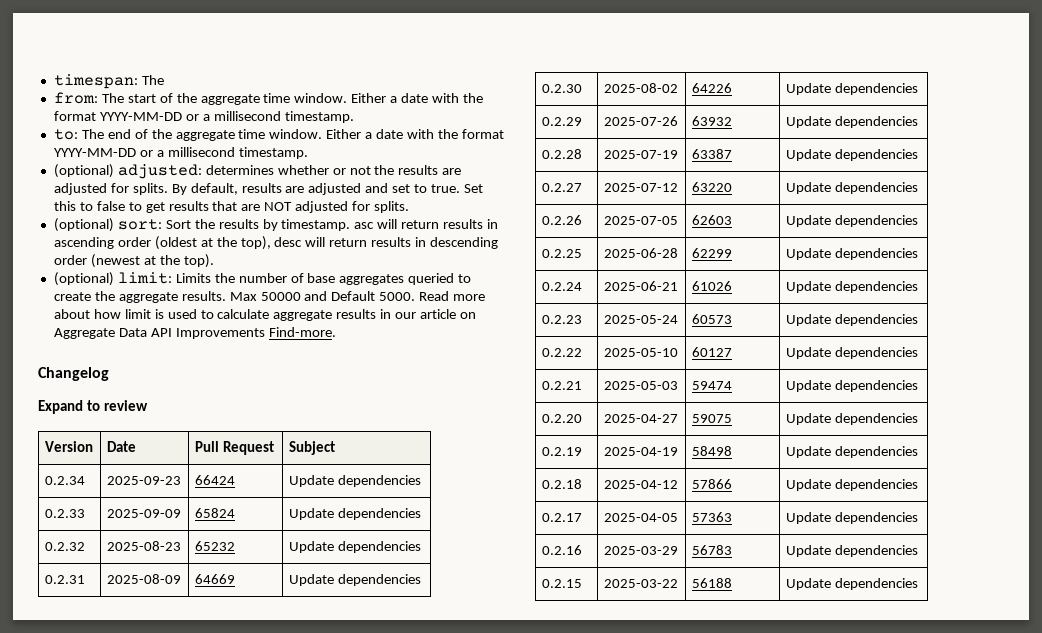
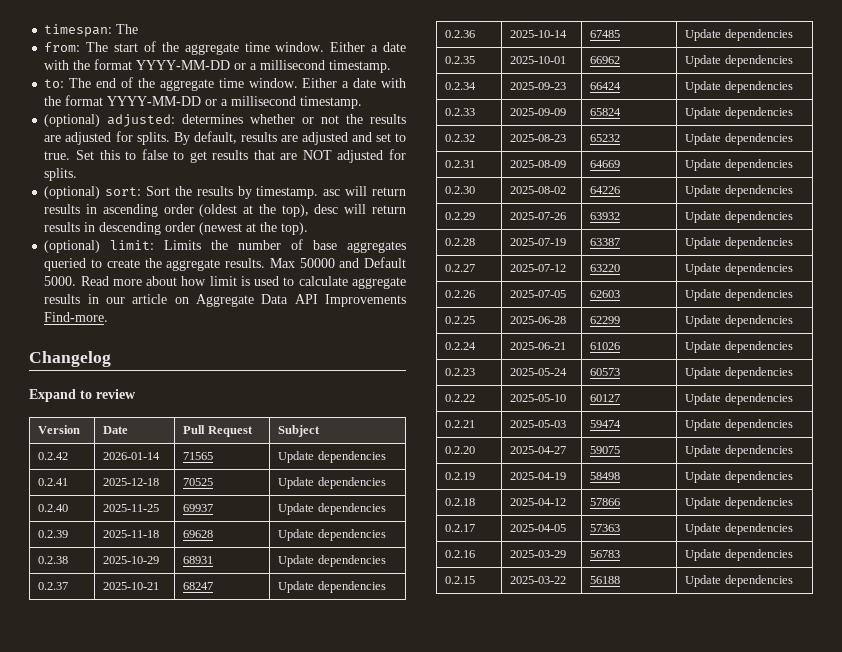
+ 0.2.42 | 2026-01-14 | 71565 | Update dependencies
+ 0.2.41 | 2025-12-18 | 70525 | Update dependencies
+ 0.2.40 | 2025-11-25 | 69937 | Update dependencies
+ 0.2.39 | 2025-11-18 | 69628 | Update dependencies
+ 0.2.38 | 2025-10-29 | 68931 | Update dependencies
+ 0.2.37 | 2025-10-21 | 68247 | Update dependencies
+ 0.2.36 | 2025-10-14 | 67485 | Update dependencies
+ 0.2.35 | 2025-10-01 | 66962 | Update dependencies

